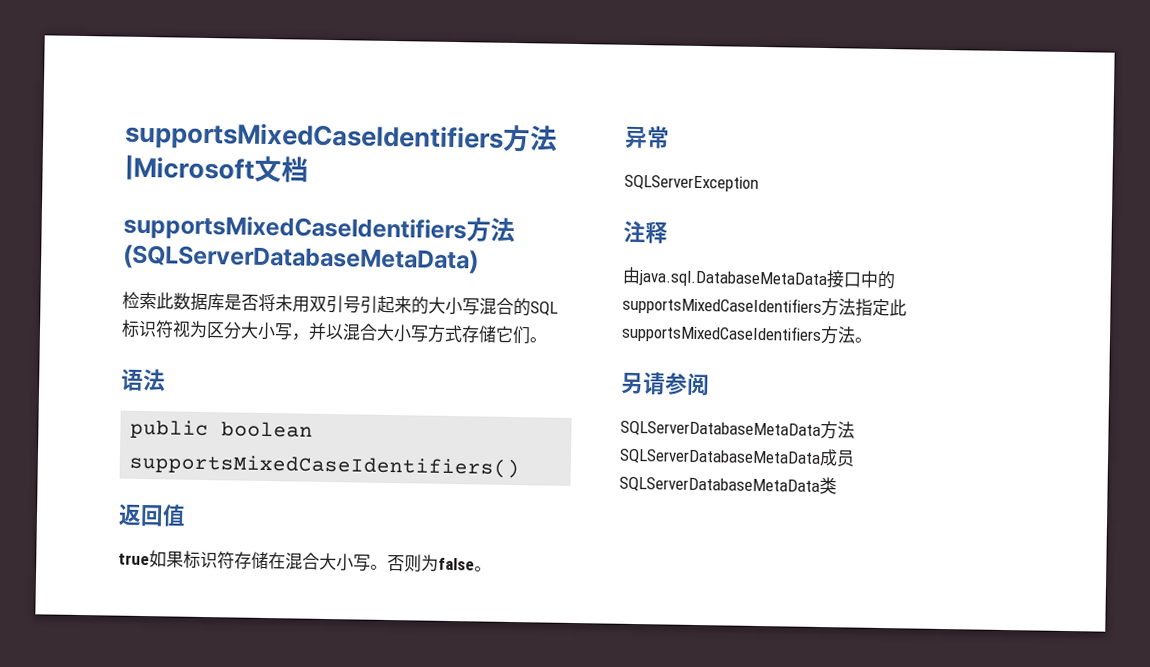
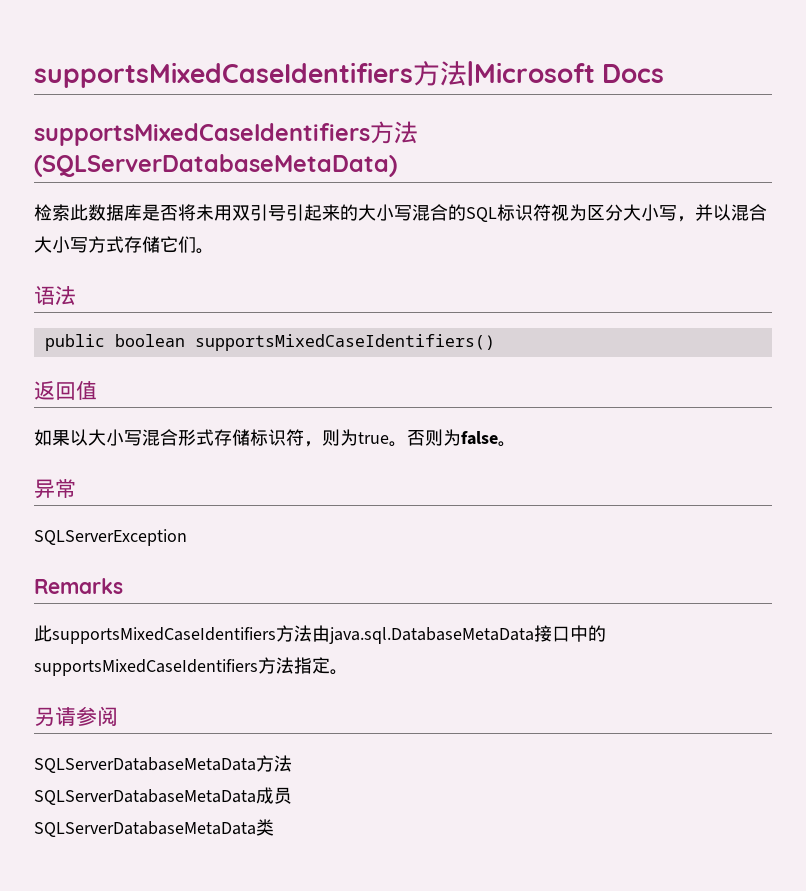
- supportsMixedCaseIdentifiers方法|Microsoft文档
+ supportsMixedCaseIdentifiers方法|Microsoft Docs
- true如果标识符存储在混合大小写。
+ 如果以大小写混合形式存储标识符，则为true。
- 注释
- 由java.sql.DatabaseMetaData接口中的supportsMixedCaseIdentifiers方法指定此supportsMixedCaseIdentifiers方法。
+ Remarks
+ 此supportsMixedCaseIdentifiers方法由java.sql.DatabaseMetaData接口中的supportsMixedCaseIdentifiers方法指定。

